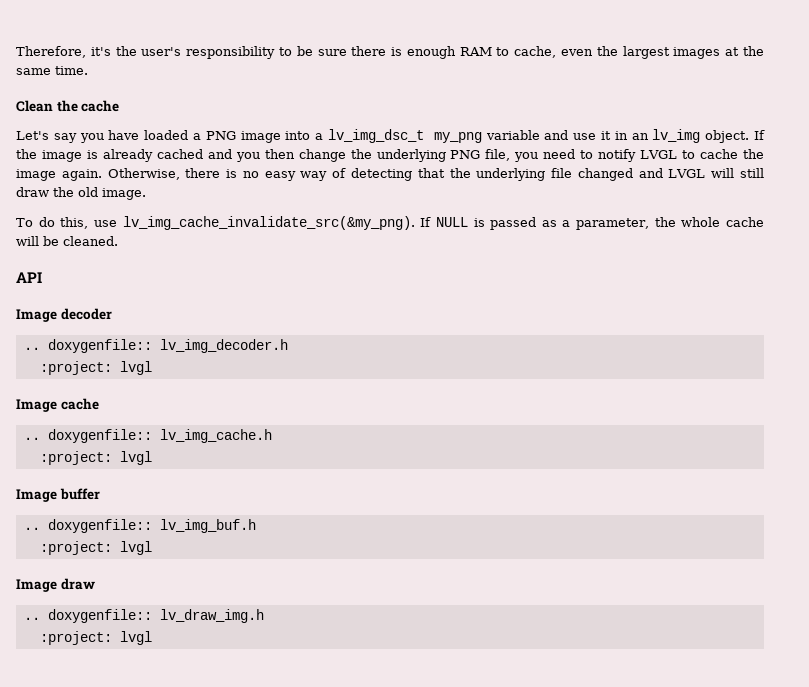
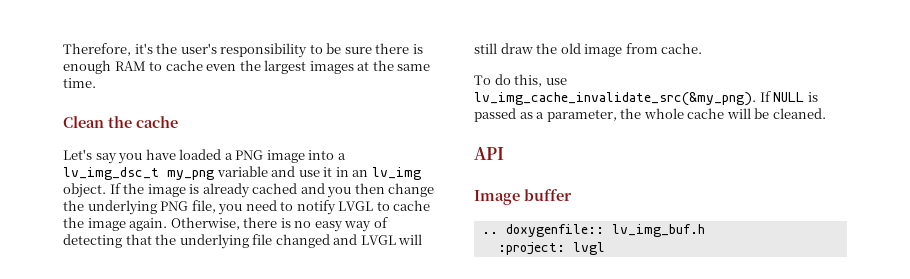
- Therefore, it's the user's responsibility to be sure there is enough RAM to cache, even the largest images at the same time.
+ Therefore, it's the user's responsibility to be sure there is enough RAM to cache even the largest images at the same time.
- Otherwise, there is no easy way of detecting that the underlying file changed and LVGL will still draw the old image.
+ Otherwise, there is no easy way of detecting that the underlying file changed and LVGL will still draw the old image from cache.
- Image decoder
- .. doxygenfile:: lv_img_decoder.h
- :project: lvgl
- Image cache
- .. doxygenfile:: lv_img_cache.h
- :project: lvgl
- Image draw
- .. doxygenfile:: lv_draw_img.h
- :project: lvgl

